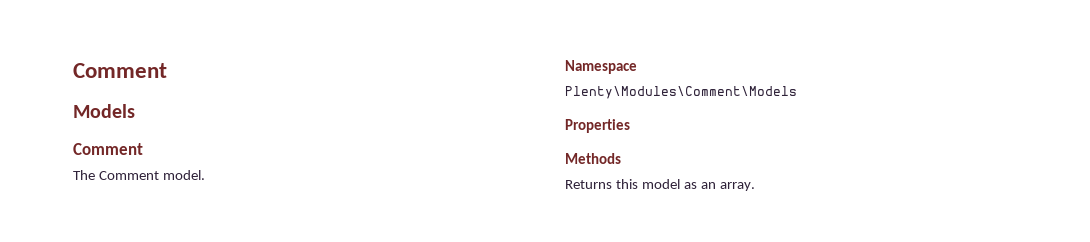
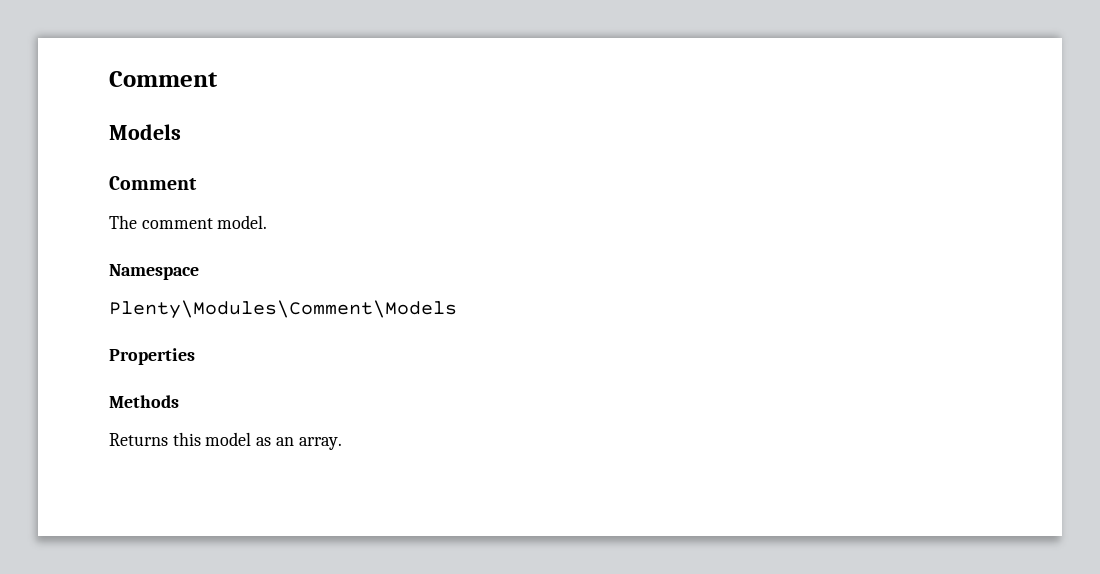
- The Comment model.
+ The comment model.

